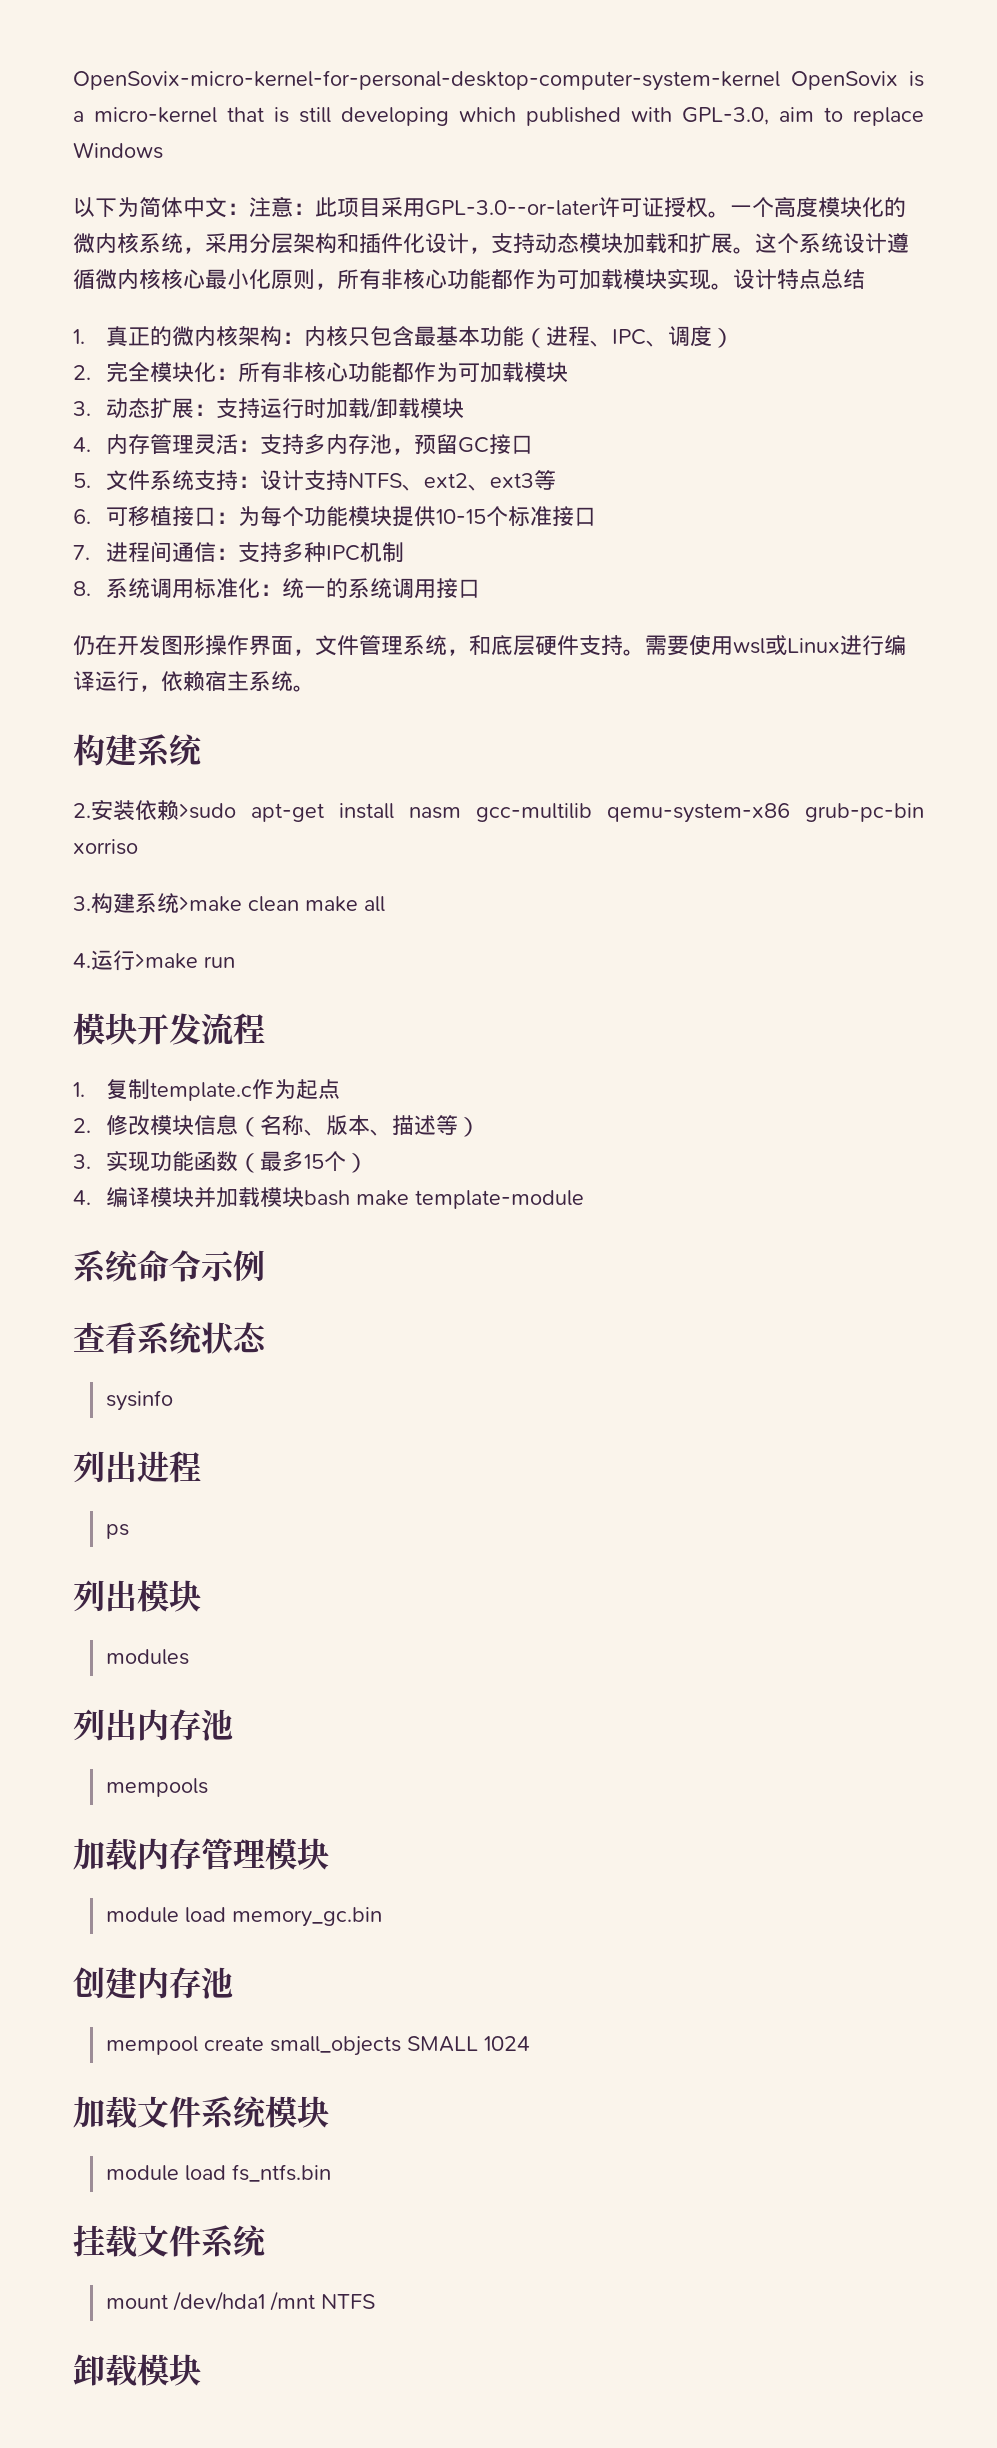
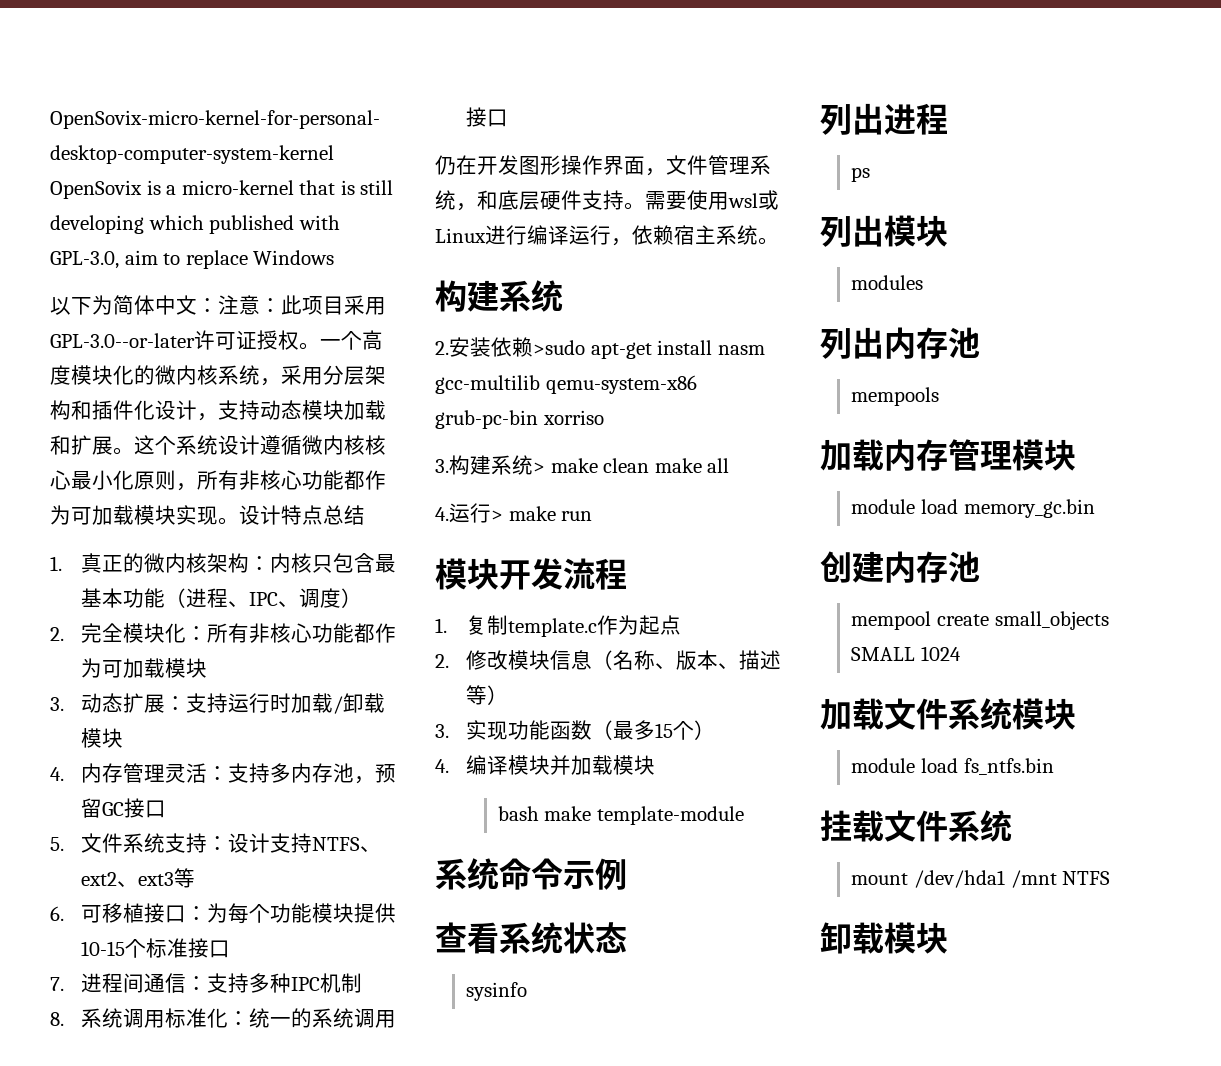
- 3.构建系统>make clean make all
+ 3.构建系统> make clean make all
- 4.运行>make run
+ 4.运行> make run
- 4.编译模块并加载模块bash make template-module
+ 4.编译模块并加载模块
+ bash make template-module

